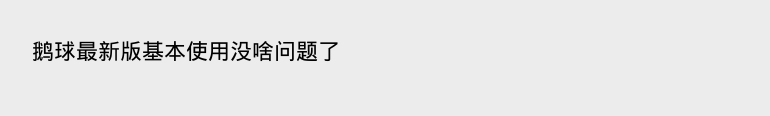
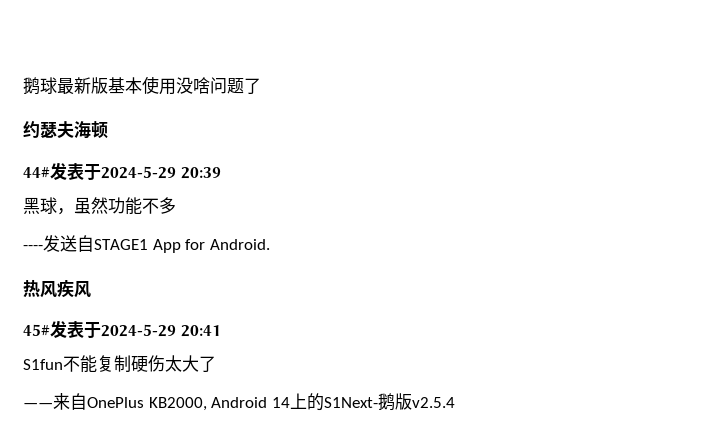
+ 约瑟夫海顿
+ 44#发表于2024-5-29 20:39
+ 黑球，虽然功能不多
+ ----发送自STAGE1 App for Android.
+ 热风疾风
+ 45#发表于2024-5-29 20:41
+ S1fun不能复制硬伤太大了
+ ——来自OnePlus KB2000, Android 14上的S1Next-鹅版v2.5.4

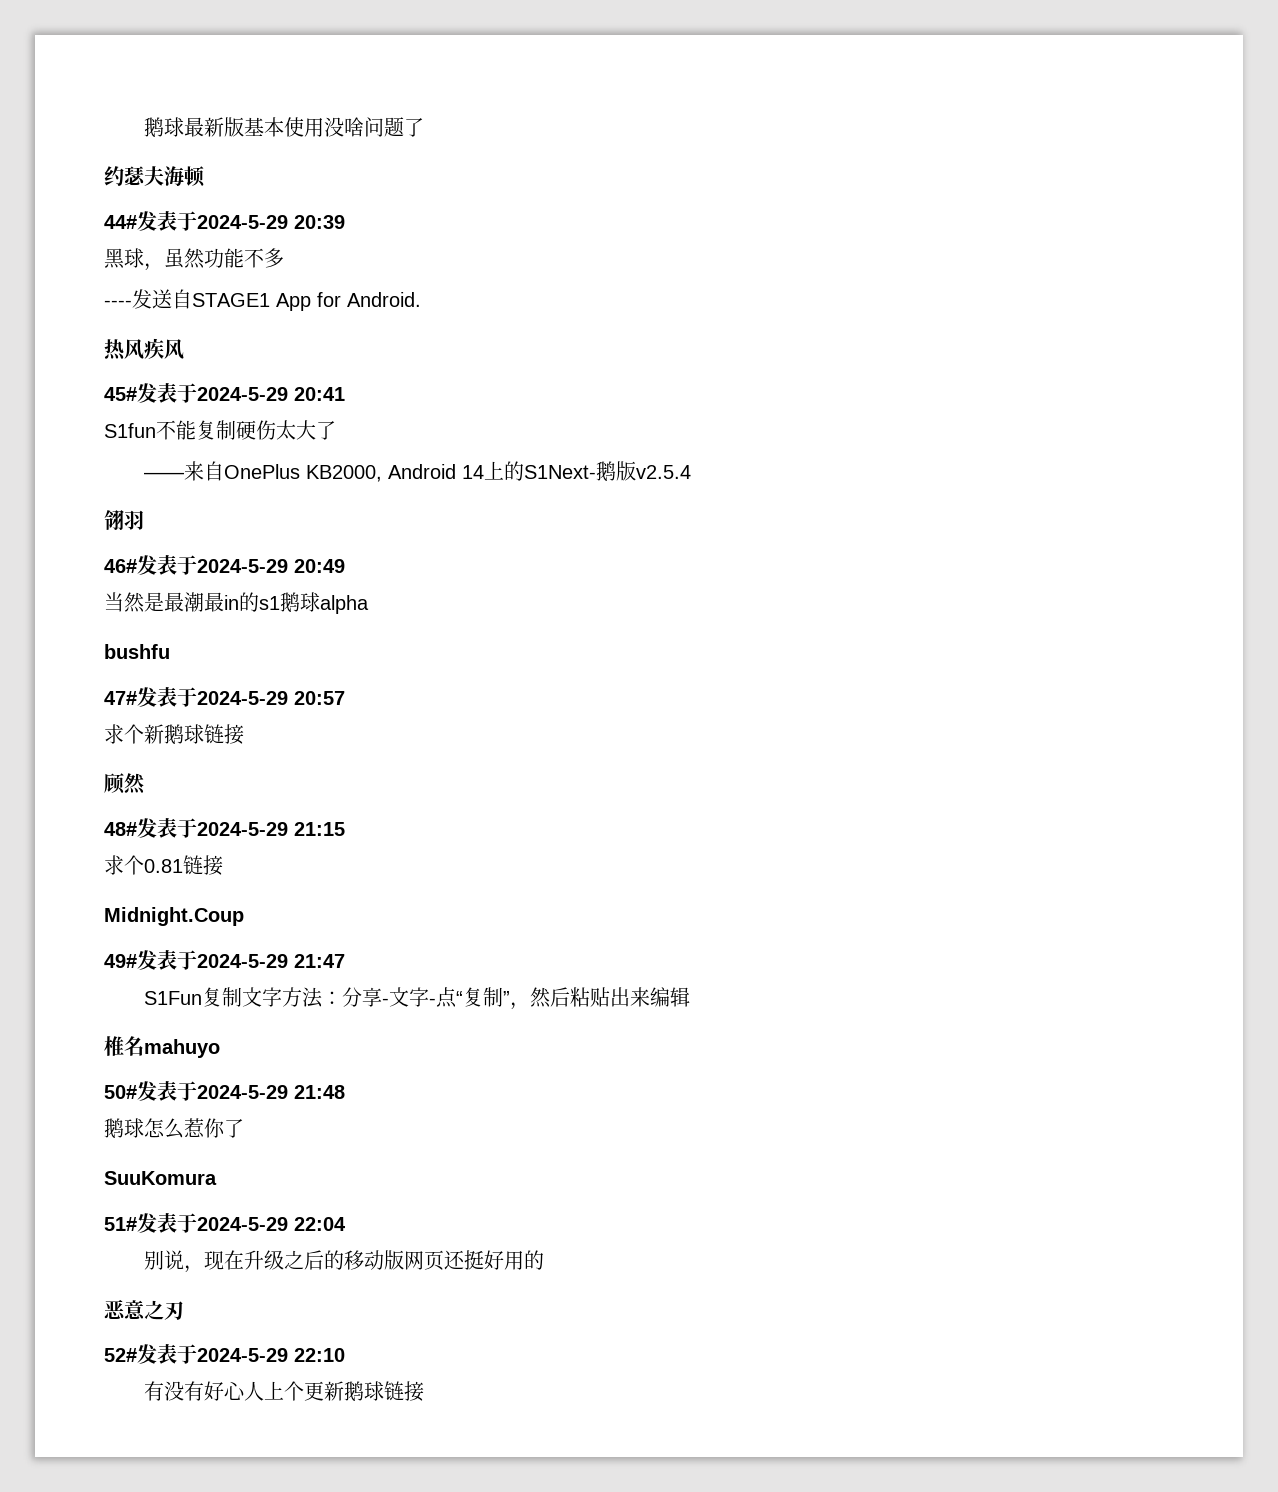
+ 翎羽
+ 46#发表于2024-5-29 20:49
+ 当然是最潮最in的s1鹅球alpha
+ bushfu
+ 47#发表于2024-5-29 20:57
+ 求个新鹅球链接
+ 顾然
+ 48#发表于2024-5-29 21:15
+ 求个0.81链接
+ Midnight.Coup
+ 49#发表于2024-5-29 21:47
+ S1Fun复制文字方法：分享-文字-点“复制”，然后粘贴出来编辑
+ 椎名mahuyo
+ 50#发表于2024-5-29 21:48
+ 鹅球怎么惹你了
+ SuuKomura
+ 51#发表于2024-5-29 22:04
+ 别说，现在升级之后的移动版网页还挺好用的
+ 恶意之刃
+ 52#发表于2024-5-29 22:10
+ 有没有好心人上个更新鹅球链接

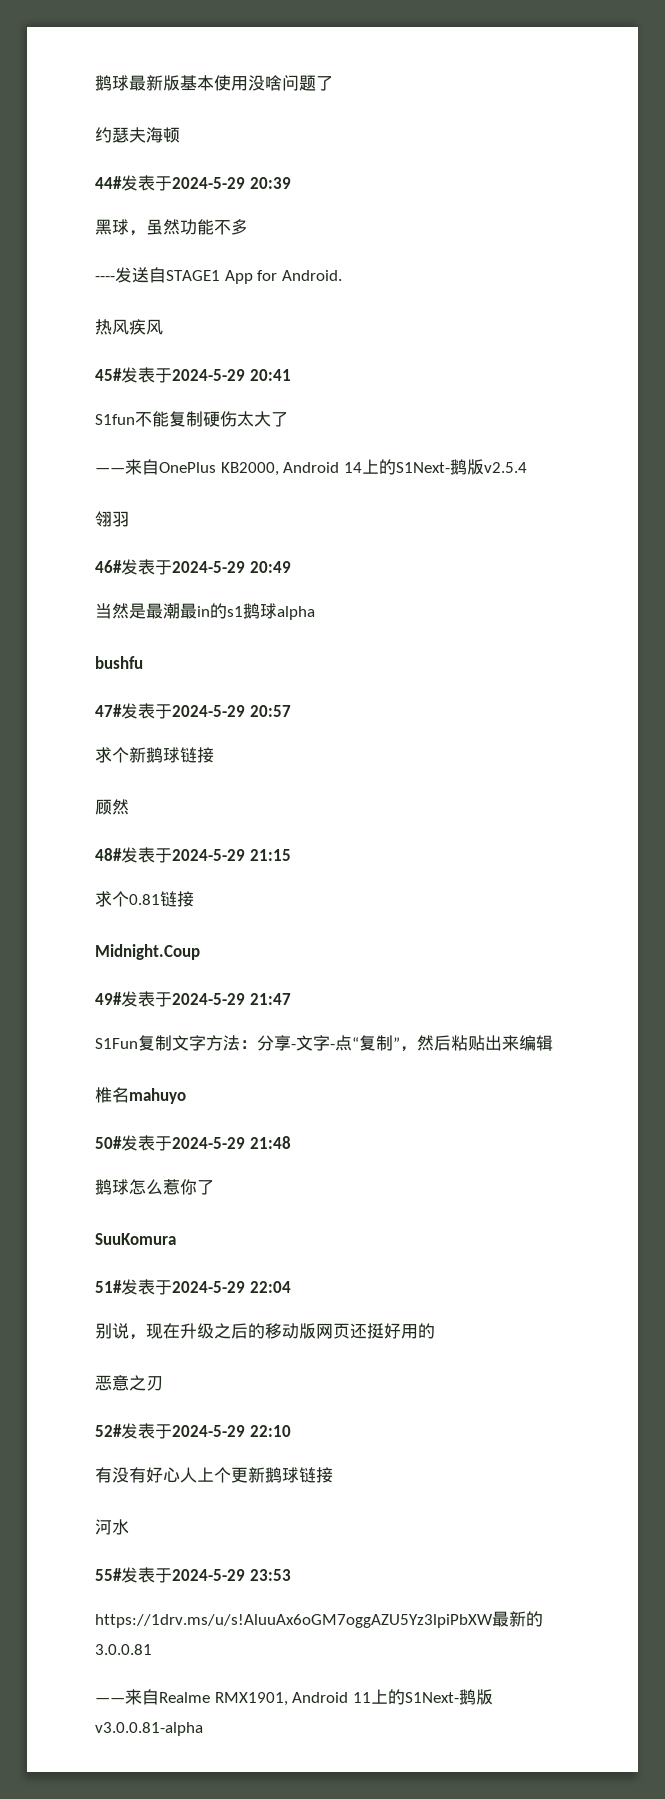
+ 河水
+ 55#发表于2024-5-29 23:53
+ https://1drv.ms/u/s!AluuAx6oGM7oggAZU5Yz3lpiPbXW最新的3.0.0.81
+ ——来自Realme RMX1901, Android 11上的S1Next-鹅版v3.0.0.81-alpha

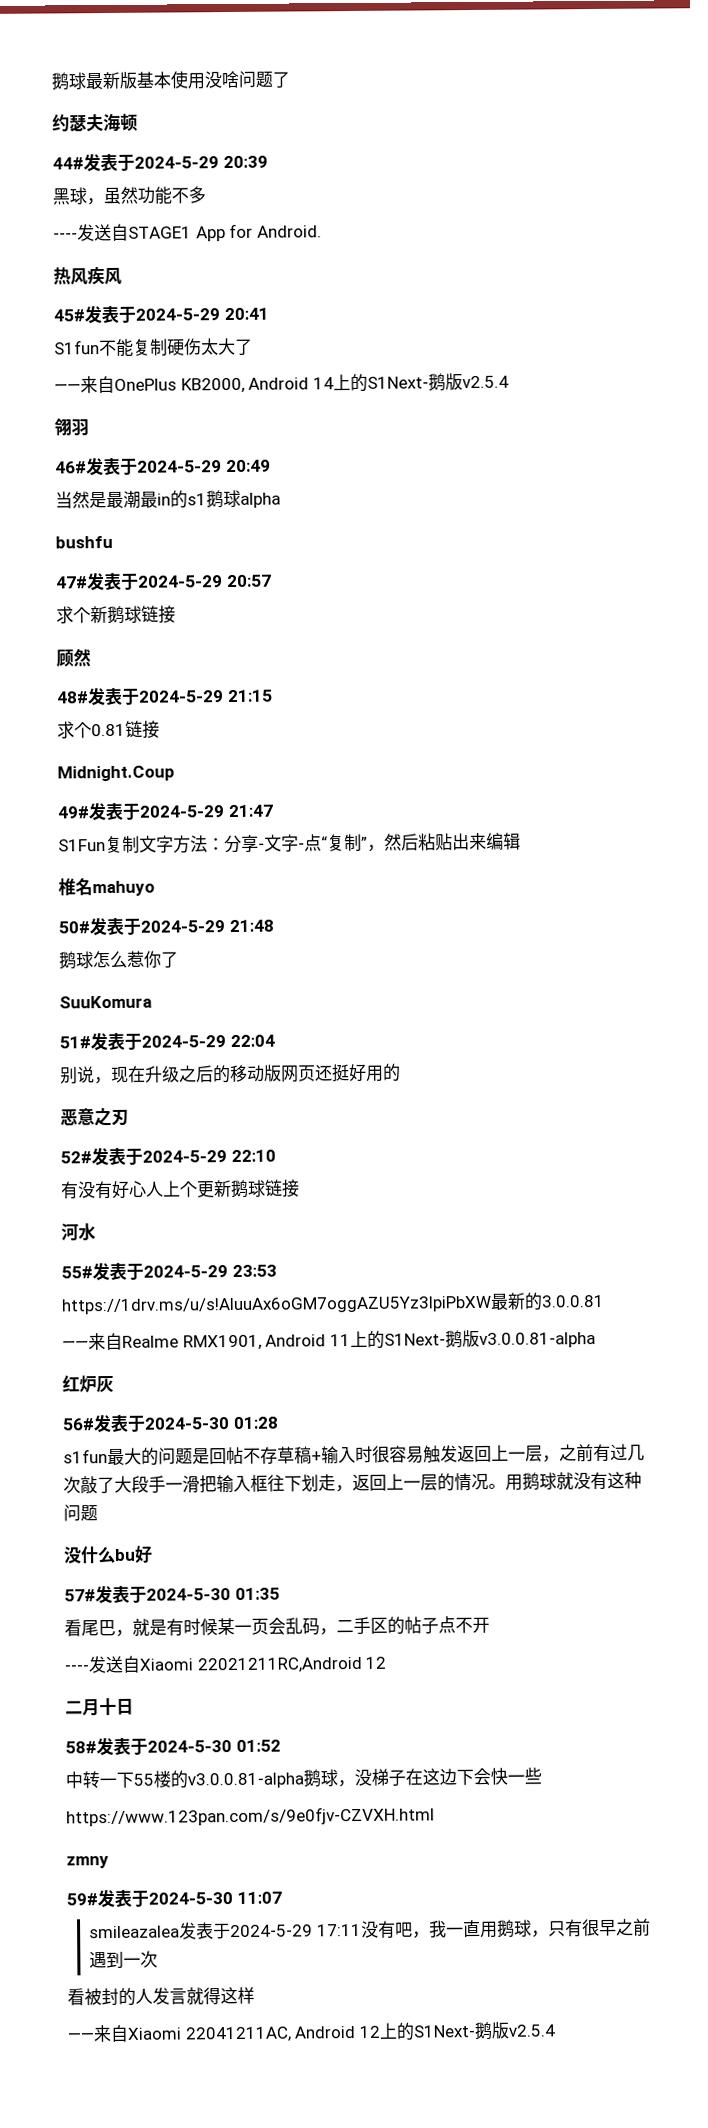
+ 红炉灰
+ 56#发表于2024-5-30 01:28
+ s1fun最大的问题是回帖不存草稿+输入时很容易触发返回上一层，之前有过几次敲了大段手一滑把输入框往下划走，返回上一层的情况。用鹅球就没有这种问题
+ 没什么bu好
+ 57#发表于2024-5-30 01:35
+ 看尾巴，就是有时候某一页会乱码，二手区的帖子点不开
+ ----发送自Xiaomi 22021211RC,Android 12
+ 二月十日
+ 58#发表于2024-5-30 01:52
+ 中转一下55楼的v3.0.0.81-alpha鹅球，没梯子在这边下会快一些
+ https://www.123pan.com/s/9e0fjv-CZVXH.html
+ zmny
+ 59#发表于2024-5-30 11:07
+ smileazalea发表于2024-5-29 17:11没有吧，我一直用鹅球，只有很早之前遇到一次
+ 看被封的人发言就得这样
+ ——来自Xiaomi 22041211AC, Android 12上的S1Next-鹅版v2.5.4

